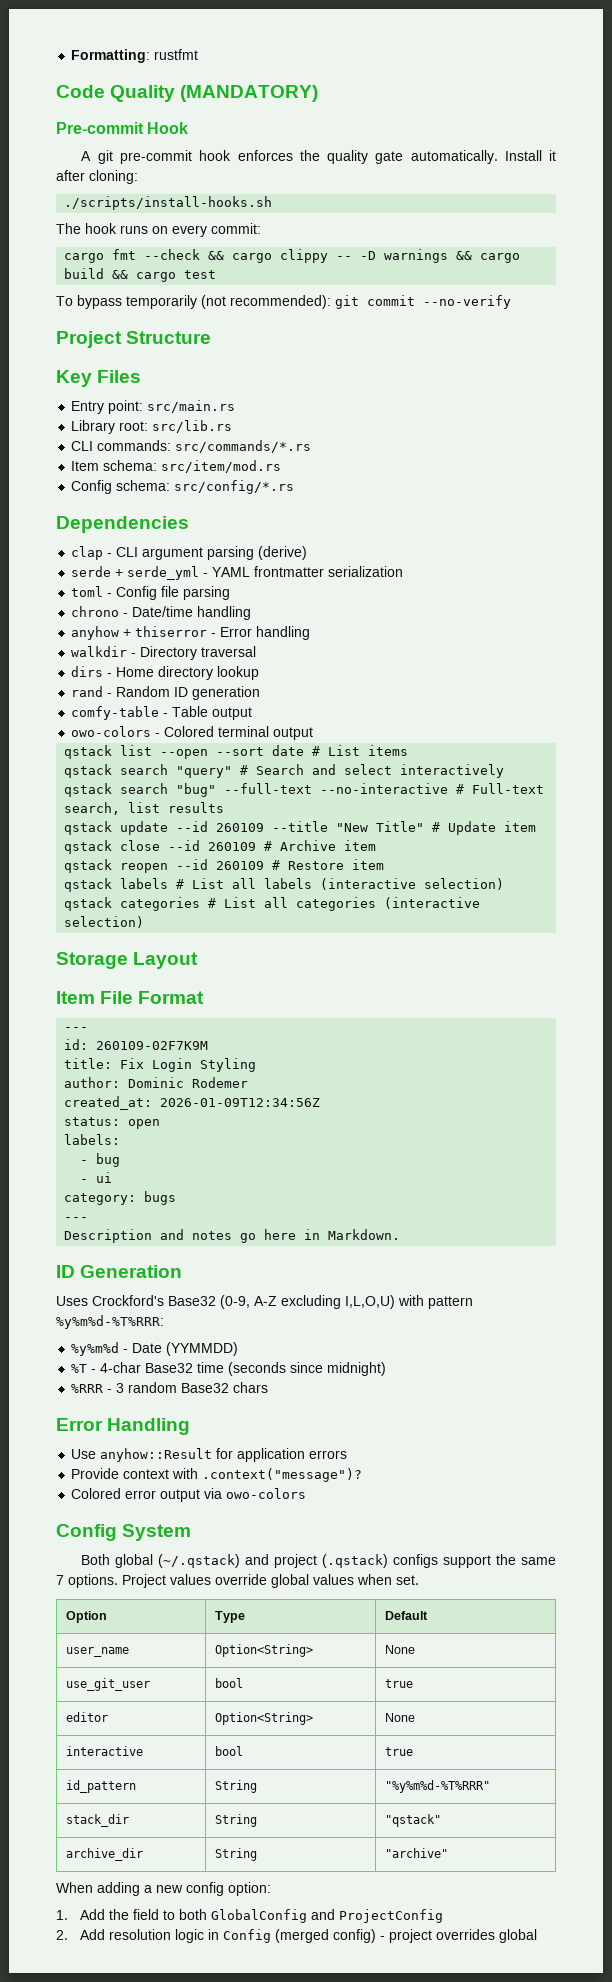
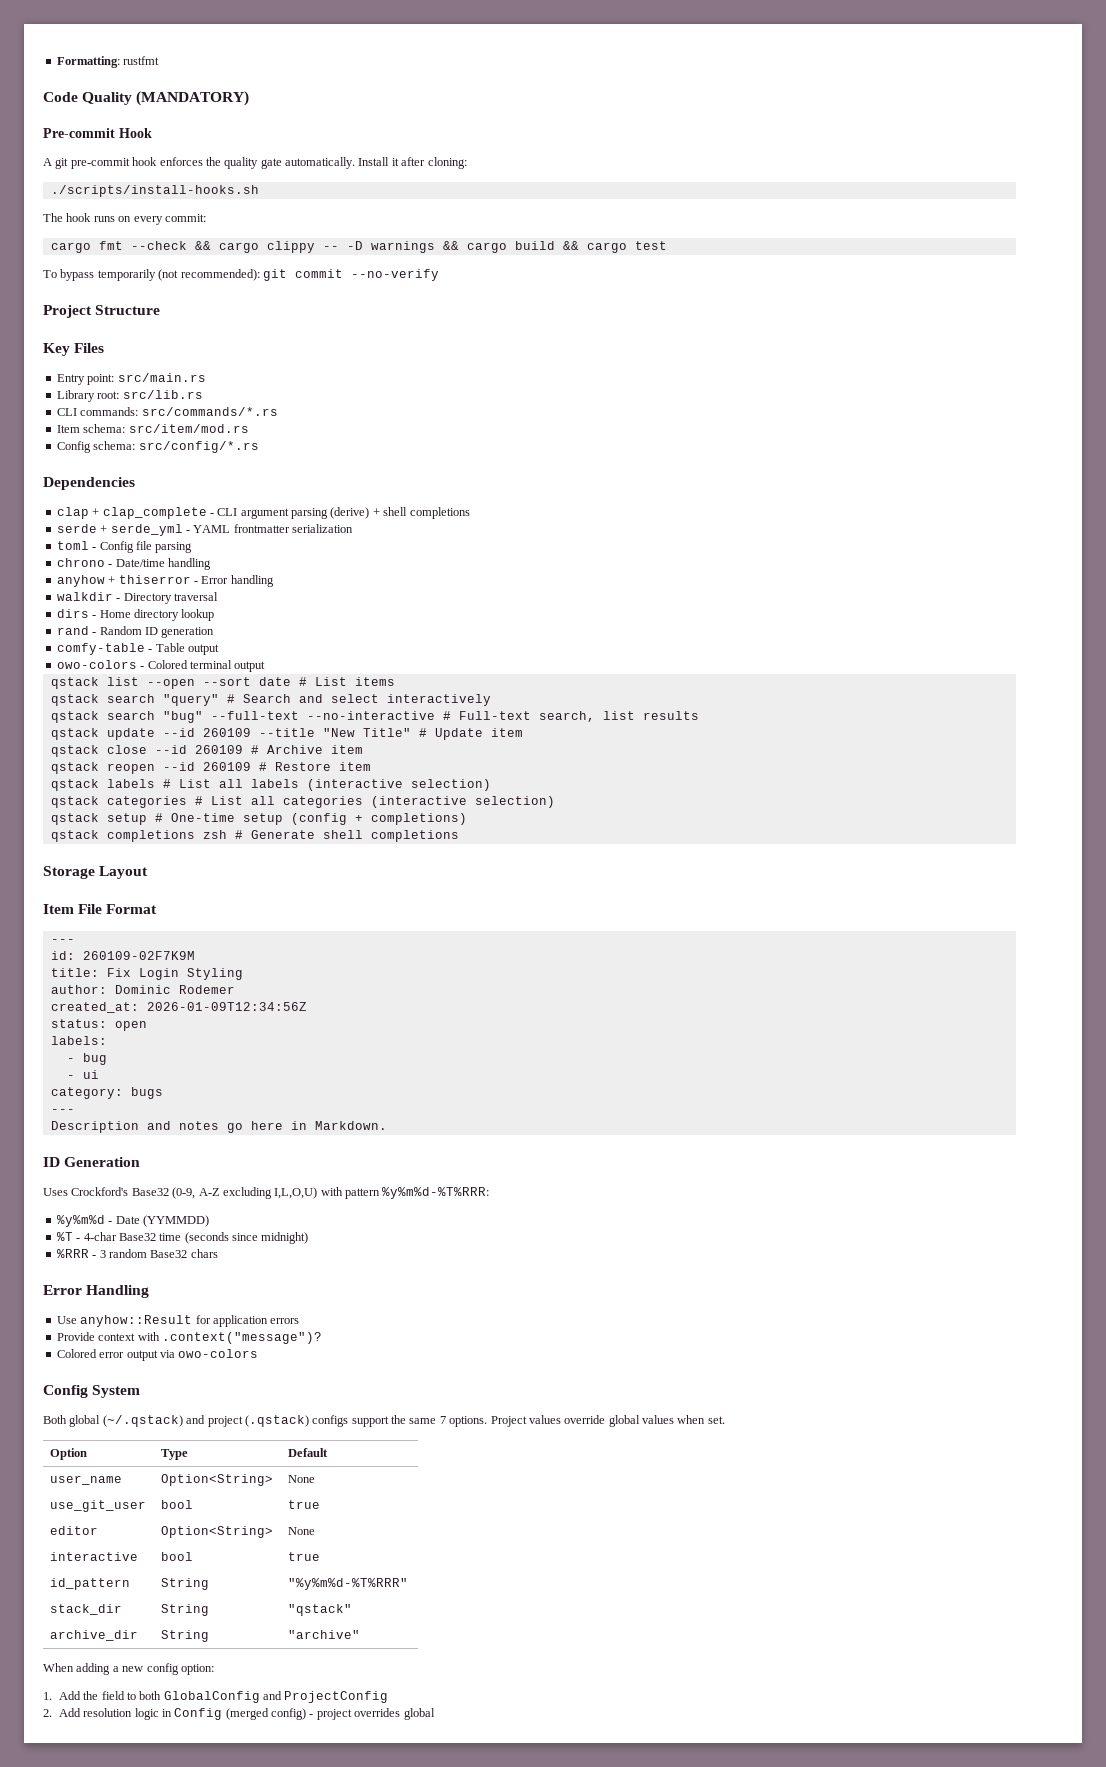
- clap - CLI argument parsing (derive)
+ clap + clap_complete - CLI argument parsing (derive) + shell completions
+ qstack setup # One-time setup (config + completions)
+ qstack completions zsh # Generate shell completions

